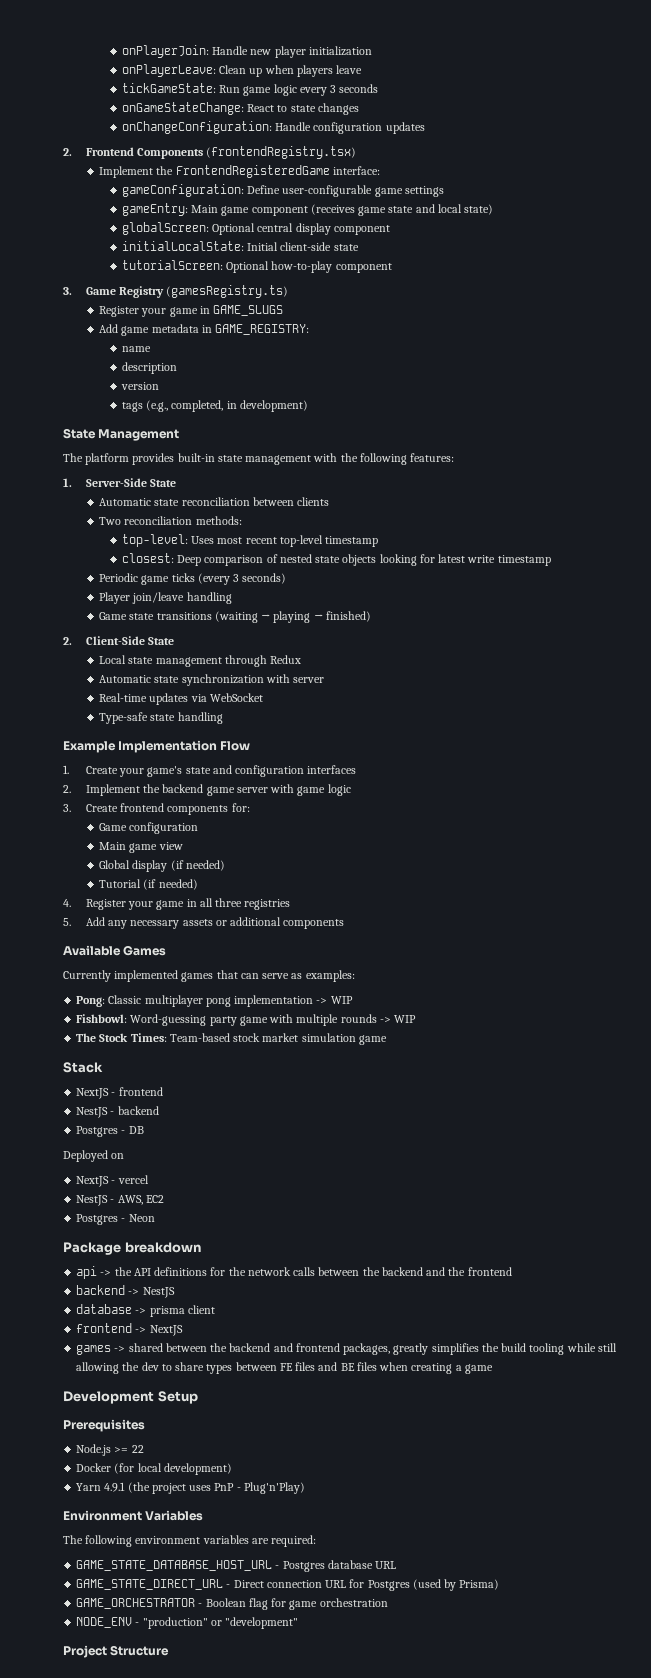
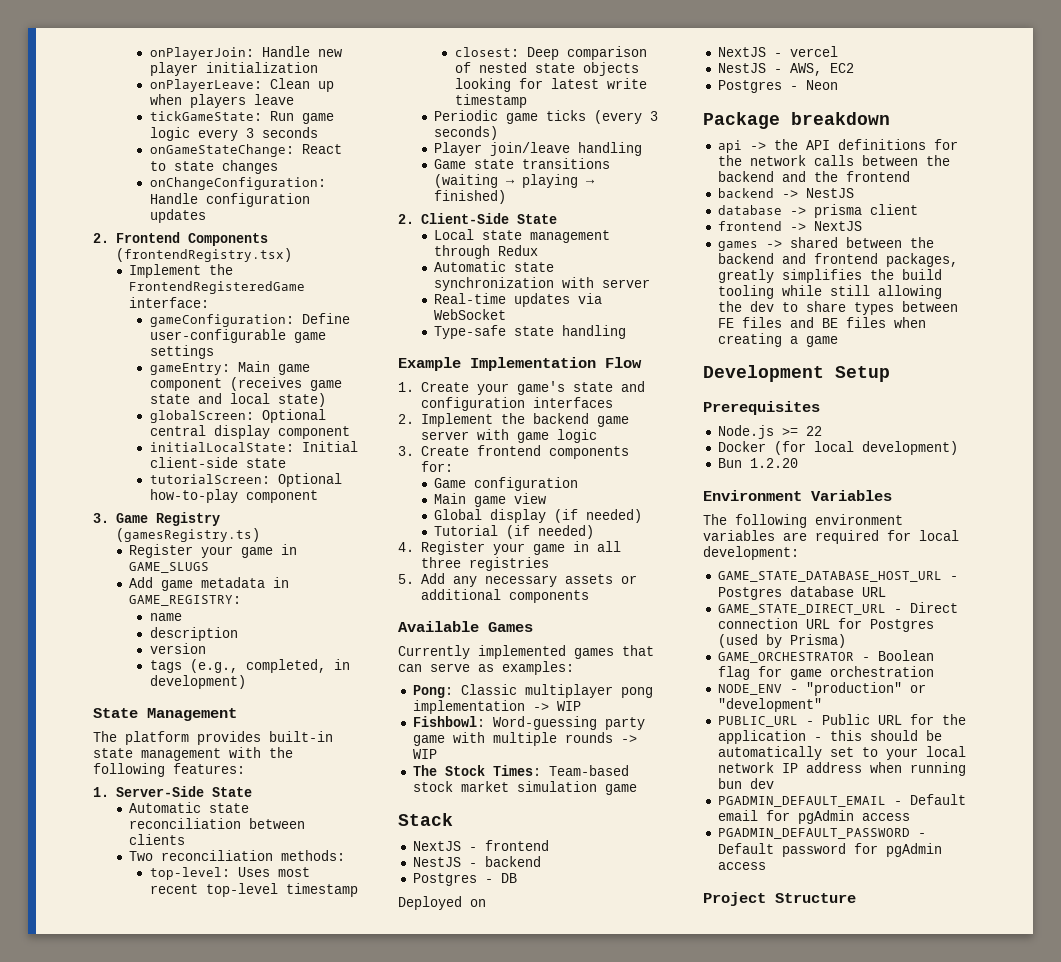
- Yarn 4.9.1 (the project uses PnP - Plug'n'Play)
+ Bun 1.2.20
- The following environment variables are required:
+ The following environment variables are required for local development:
+ PUBLIC_URL - Public URL for the application - this should be automatically set to your local network IP address when running bun dev
+ PGADMIN_DEFAULT_EMAIL - Default email for pgAdmin access
+ PGADMIN_DEFAULT_PASSWORD - Default password for pgAdmin access

